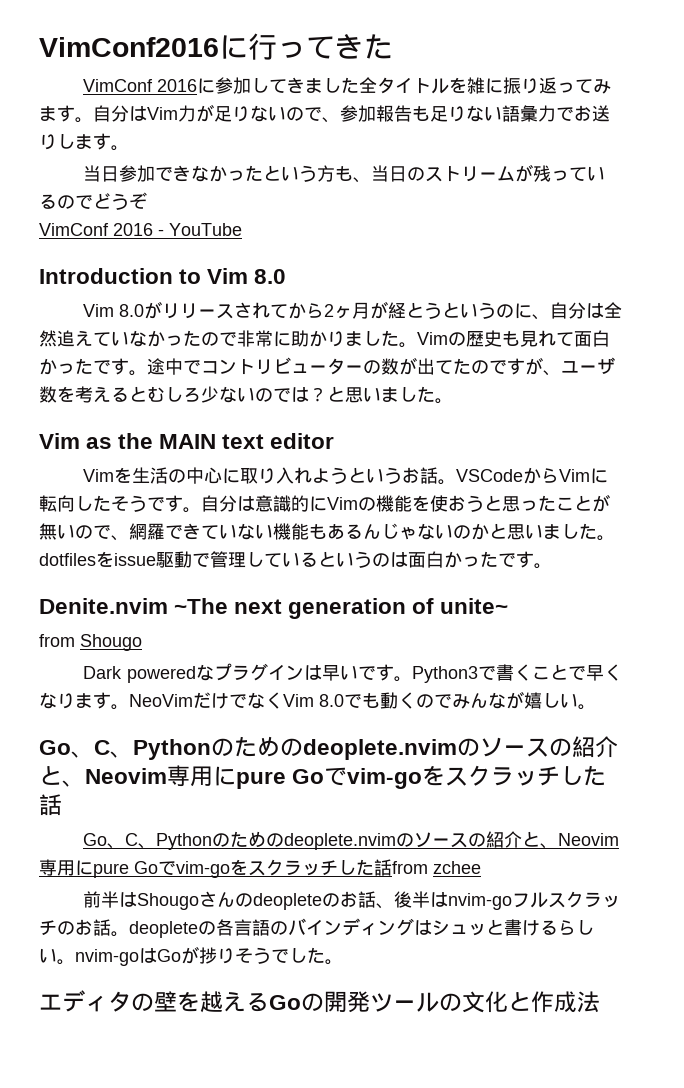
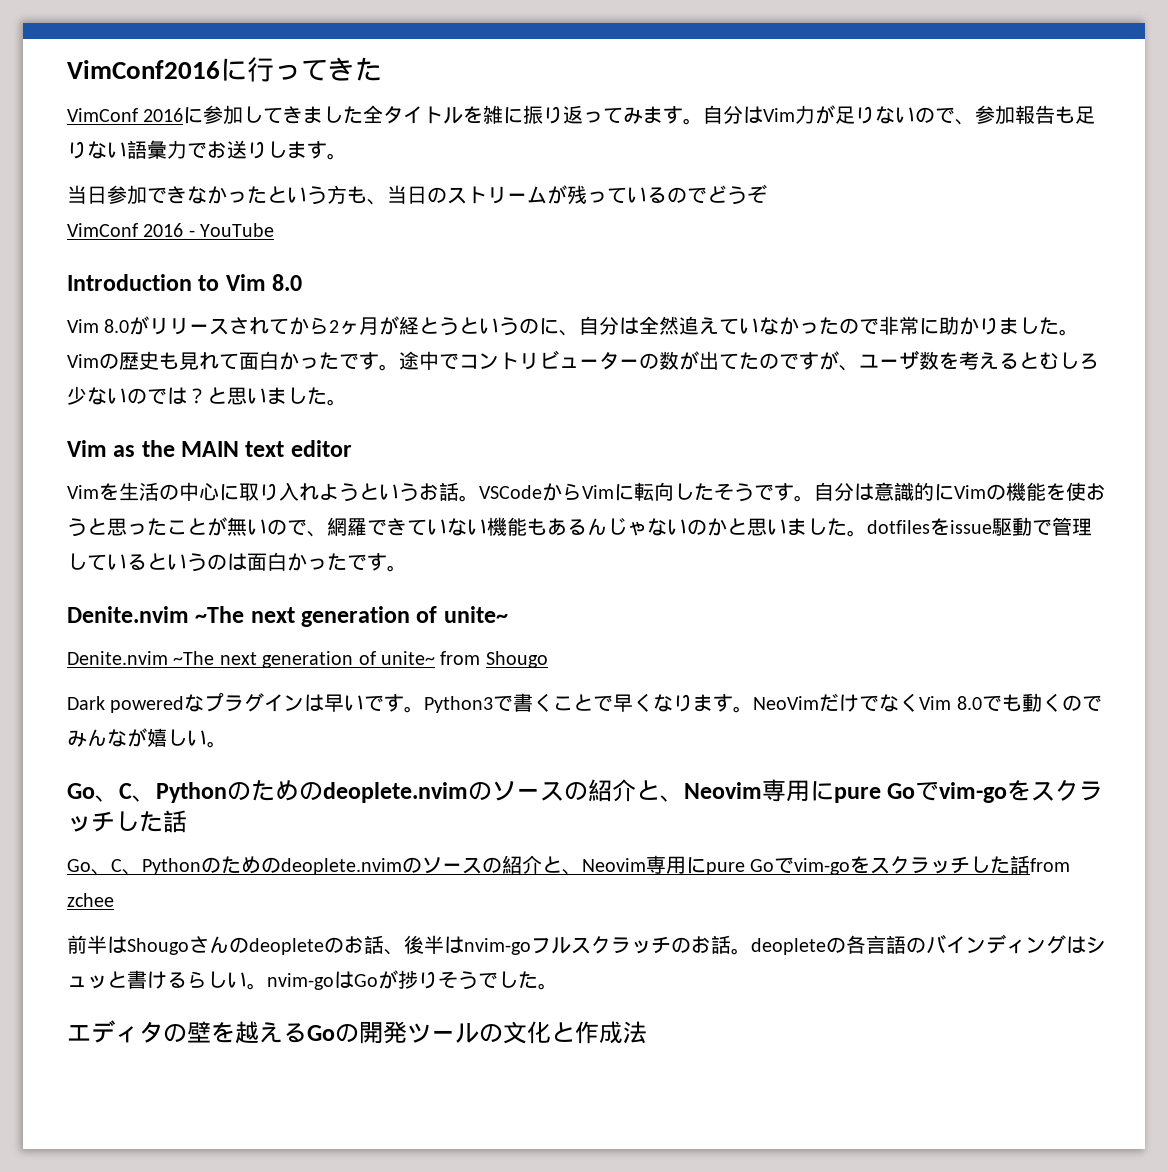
- from Shougo
+ Denite.nvim ~The next generation of unite~ from Shougo

